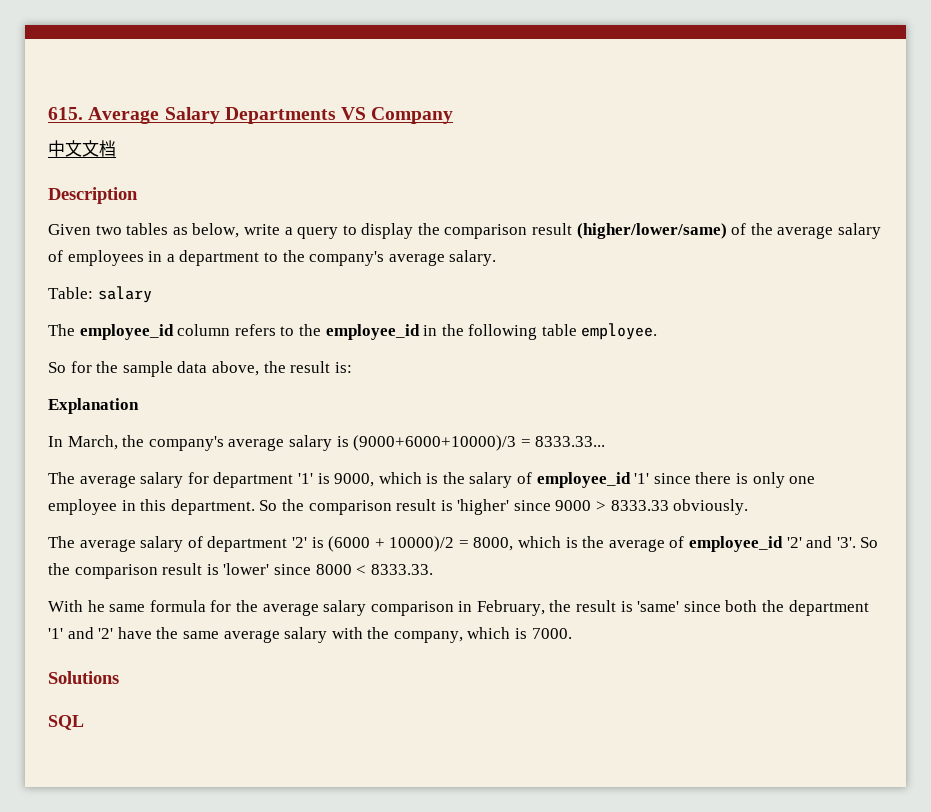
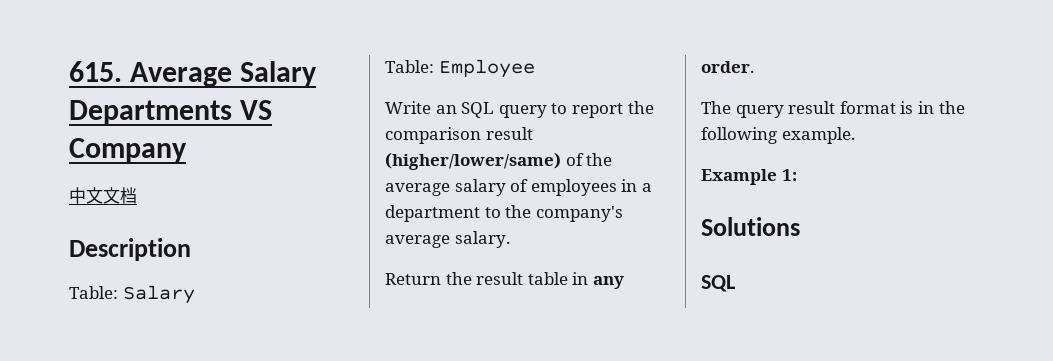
- Given two tables as below, write a query to display the comparison result (higher/lower/same) of the average salary of employees in a department to the company's average salary.
+ Table: Salary
+ Table: Employee
+ Write an SQL query to report the comparison result (higher/lower/same) of the average salary of employees in a department to the company's average salary.
- Table: salary
- The employee_id column refers to the employee_id in the following table employee.
- So for the sample data above, the result is:
- Explanation
- In March, the company's average salary is (9000+6000+10000)/3 = 8333.33...
- The average salary for department '1' is 9000, which is the salary of employee_id '1' since there is only one employee in this department. So the comparison result is 'higher' since 9000 > 8333.33 obviously.
- The average salary of department '2' is (6000 + 10000)/2 = 8000, which is the average of employee_id '2' and '3'. So the comparison result is 'lower' since 8000 < 8333.33.
- With he same formula for the average salary comparison in February, the result is 'same' since both the department '1' and '2' have the same average salary with the company, which is 7000.
+ Return the result table in any order.
+ The query result format is in the following example.
+ Example 1:

